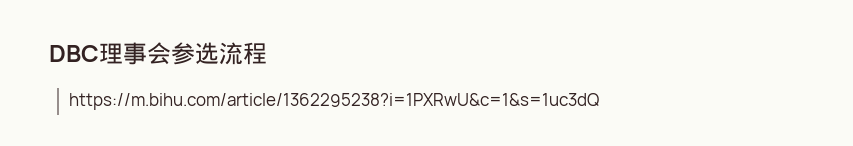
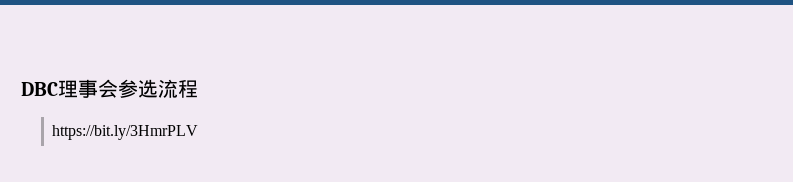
- https://m.bihu.com/article/1362295238?i=1PXRwU&c=1&s=1uc3dQ
+ https://bit.ly/3HmrPLV

